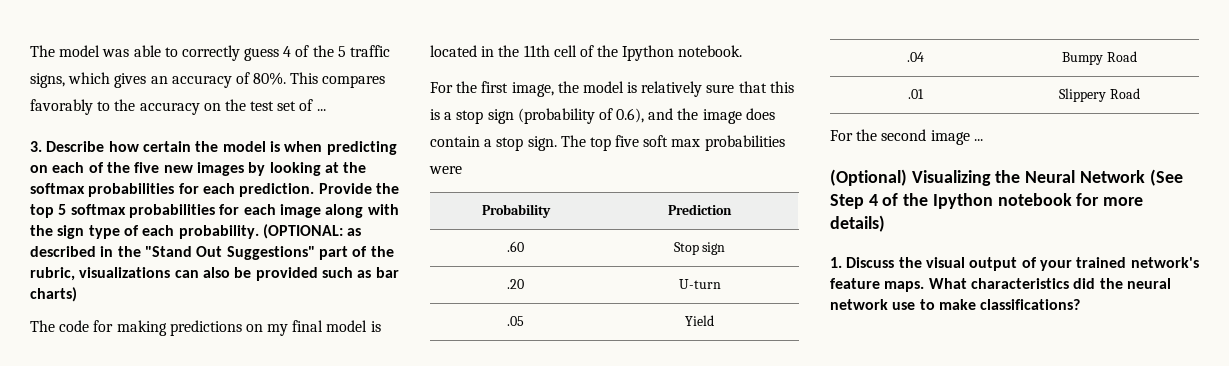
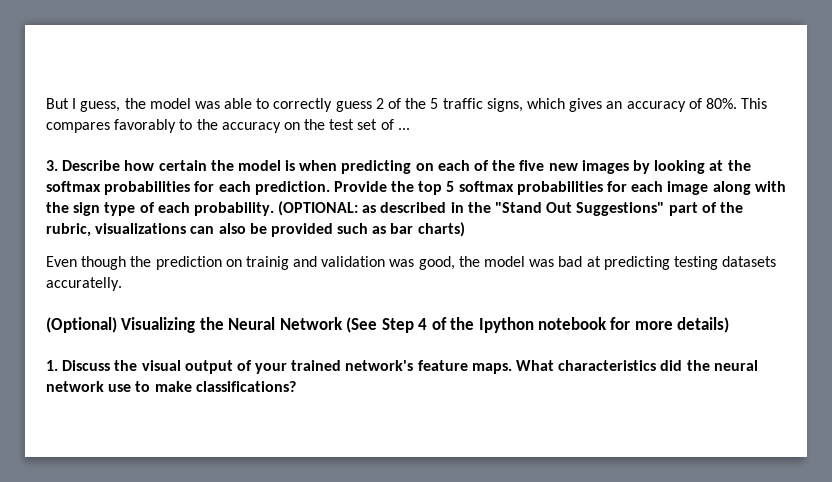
- The model was able to correctly guess 4 of the 5 traffic signs, which gives an accuracy of 80%.
+ But I guess, the model was able to correctly guess 2 of the 5 traffic signs, which gives an accuracy of 80%.
- The code for making predictions on my final model is located in the 11th cell of the Ipython notebook.
- For the first image, the model is relatively sure that this is a stop sign (probability of 0.6), and the image does contain a stop sign. The top five soft max probabilities were
- Probability | Prediction
- .60 | Stop sign
- .20 | U-turn
- .05 | Yield
- .04 | Bumpy Road
- .01 | Slippery Road
- For the second image ...
+ Even though the prediction on trainig and validation was good, the model was bad at predicting testing datasets accuratelly.

